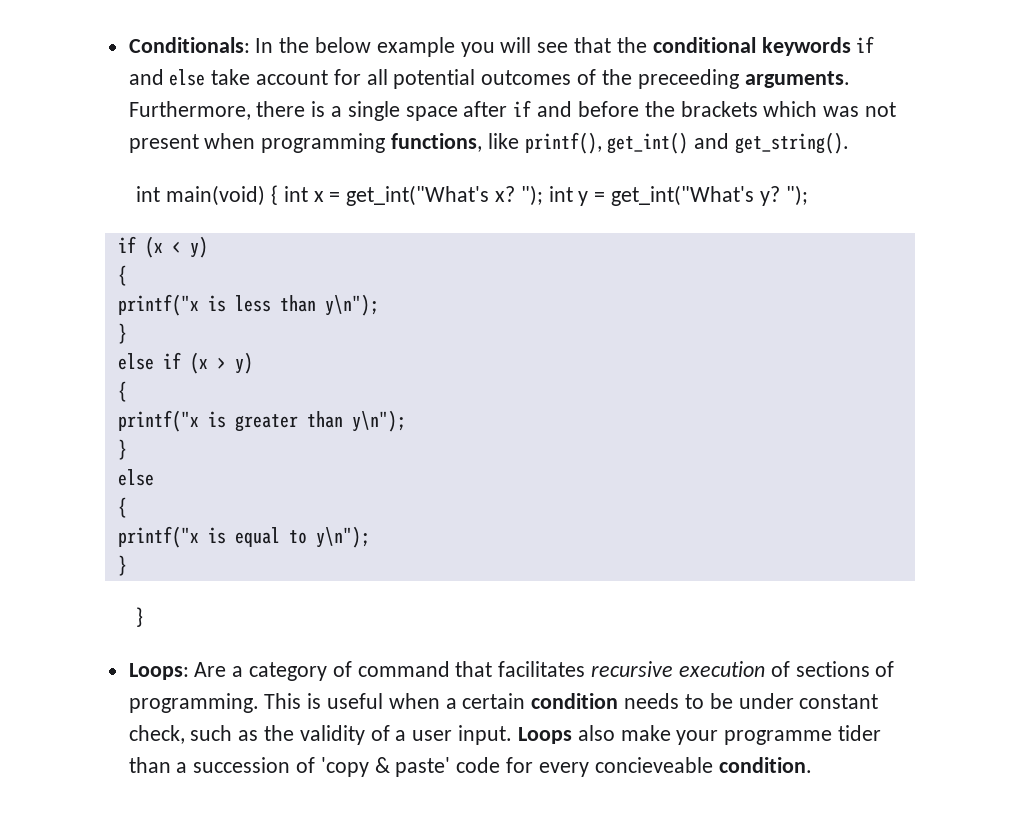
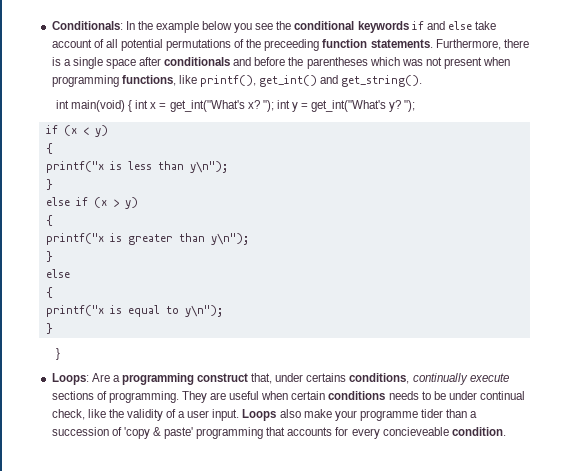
- Conditionals: In the below example you will see that the conditional keywords if and else take account for all potential outcomes of the preceeding arguments.
+ Conditionals: In the example below you see the conditional keywords if and else take account of all potential permutations of the preceeding function statements.
- Furthermore, there is a single space after if and before the brackets which was not present when programming functions, like printf(), get_int() and get_string().
+ Furthermore, there is a single space after conditionals and before the parentheses which was not present when programming functions, like printf(), get_int() and get_string().
- Loops: Are a category of command that facilitates recursive execution of sections of programming. This is useful when a certain condition needs to be under constant check, such as the validity of a user input.
+ Loops: Are a programming construct that, under certains conditions, continually execute sections of programming. They are useful when certain conditions needs to be under continual check, like the validity of a user input.
- Loops also make your programme tider than a succession of 'copy & paste' code for every concieveable condition.
+ Loops also make your programme tider than a succession of 'copy & paste' programming that accounts for every concieveable condition.

